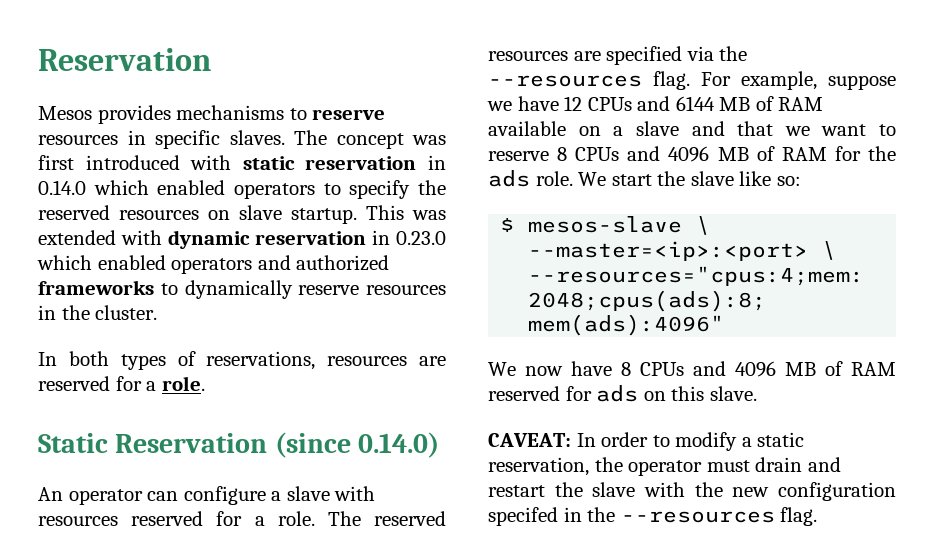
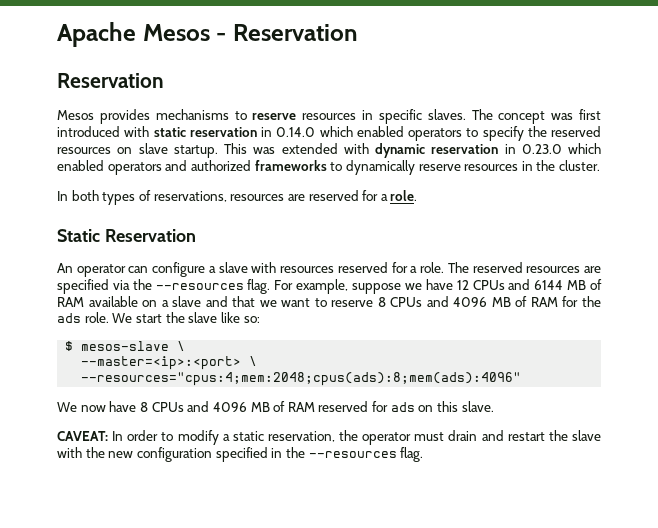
+ Apache Mesos - Reservation
- Static Reservation (since 0.14.0)
+ Static Reservation
- CAVEAT: In order to modify a static reservation, the operator must drain and restart the slave with the new configuration specifed in the --resources flag.
+ CAVEAT: In order to modify a static reservation, the operator must drain and restart the slave with the new configuration specified in the --resources flag.

